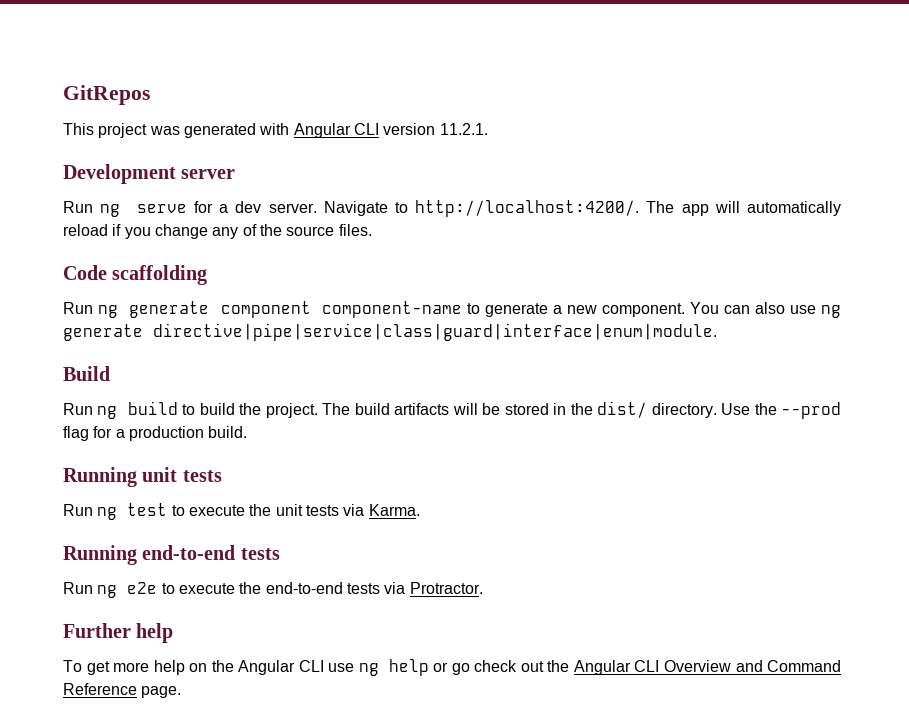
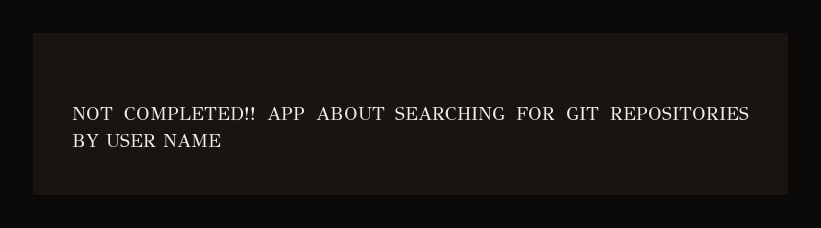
- GitRepos
- This project was generated with Angular CLI version 11.2.1.
- Development server
- Run ng serve for a dev server. Navigate to http://localhost:4200/. The app will automatically reload if you change any of the source files.
- Code scaffolding
- Run ng generate component component-name to generate a new component. You can also use ng generate directive|pipe|service|class|guard|interface|enum|module.
- Build
- Run ng build to build the project. The build artifacts will be stored in the dist/ directory. Use the --prod flag for a production build.
- Running unit tests
- Run ng test to execute the unit tests via Karma.
- Running end-to-end tests
- Run ng e2e to execute the end-to-end tests via Protractor.
- Further help
- To get more help on the Angular CLI use ng help or go check out the Angular CLI Overview and Command Reference page.
+ NOT COMPLETED!! APP ABOUT SEARCHING FOR GIT REPOSITORIES BY USER NAME

